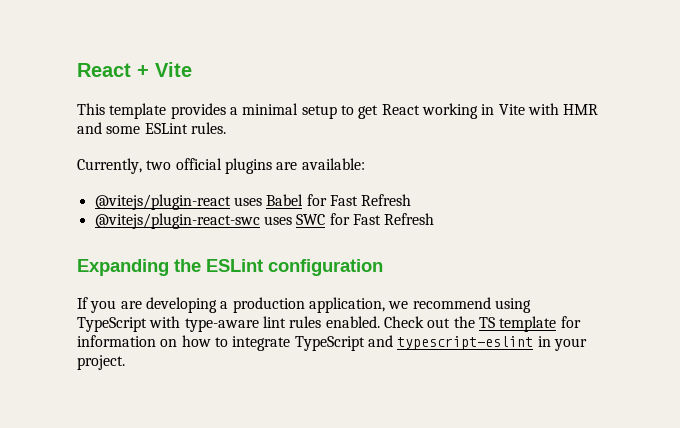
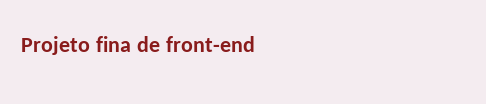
- React + Vite
- This template provides a minimal setup to get React working in Vite with HMR and some ESLint rules.
- Currently, two official plugins are available:
- @vitejs/plugin-react uses Babel for Fast Refresh
- @vitejs/plugin-react-swc uses SWC for Fast Refresh
- Expanding the ESLint configuration
- If you are developing a production application, we recommend using TypeScript with type-aware lint rules enabled. Check out the TS template for information on how to integrate TypeScript and typescript-eslint in your project.
+ Projeto fina de front-end

